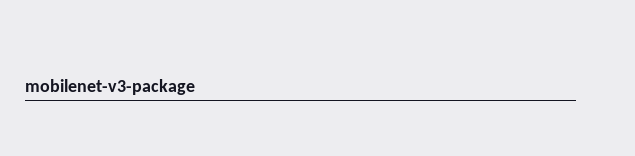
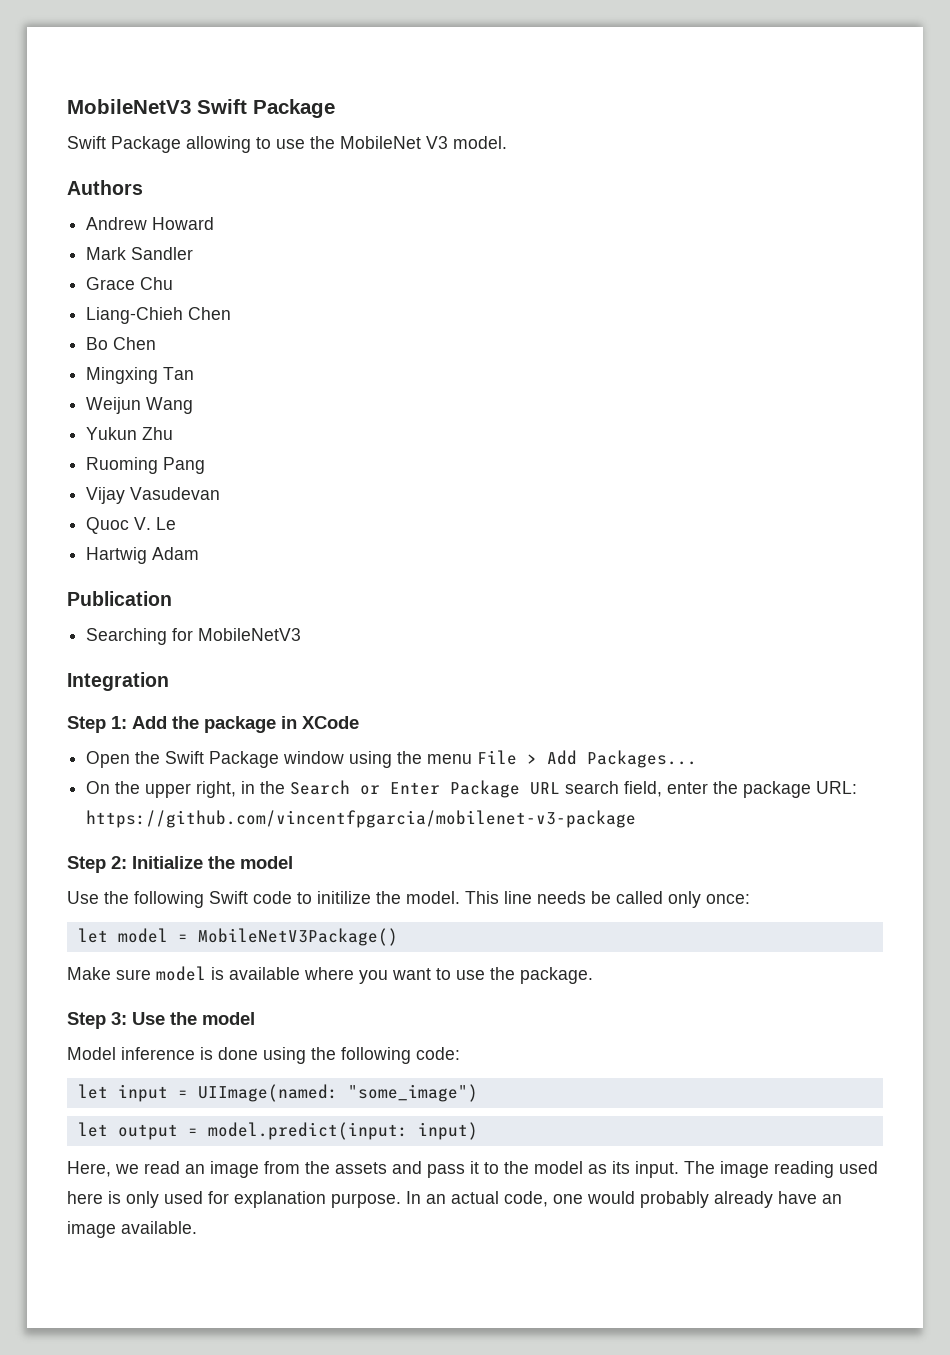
- mobilenet-v3-package
+ MobileNetV3 Swift Package
+ Swift Package allowing to use the MobileNet V3 model.
+ Authors
+ Andrew Howard
+ Mark Sandler
+ Grace Chu
+ Liang-Chieh Chen
+ Bo Chen
+ Mingxing Tan
+ Weijun Wang
+ Yukun Zhu
+ Ruoming Pang
+ Vijay Vasudevan
+ Quoc V. Le
+ Hartwig Adam
+ Publication
+ Searching for MobileNetV3
+ Integration
+ Step 1: Add the package in XCode
+ Open the Swift Package window using the menu File > Add Packages...
+ On the upper right, in the Search or Enter Package URL search field, enter the package URL: https://github.com/vincentfpgarcia/mobilenet-v3-package
+ Step 2: Initialize the model
+ Use the following Swift code to initilize the model. This line needs be called only once:
+ let model = MobileNetV3Package()
+ Make sure model is available where you want to use the package.
+ Step 3: Use the model
+ Model inference is done using the following code:
+ let input = UIImage(named: "some_image")
+ let output = model.predict(input: input)
+ Here, we read an image from the assets and pass it to the model as its input. The image reading used here is only used for explanation purpose. In an actual code, one would probably already have an image available.

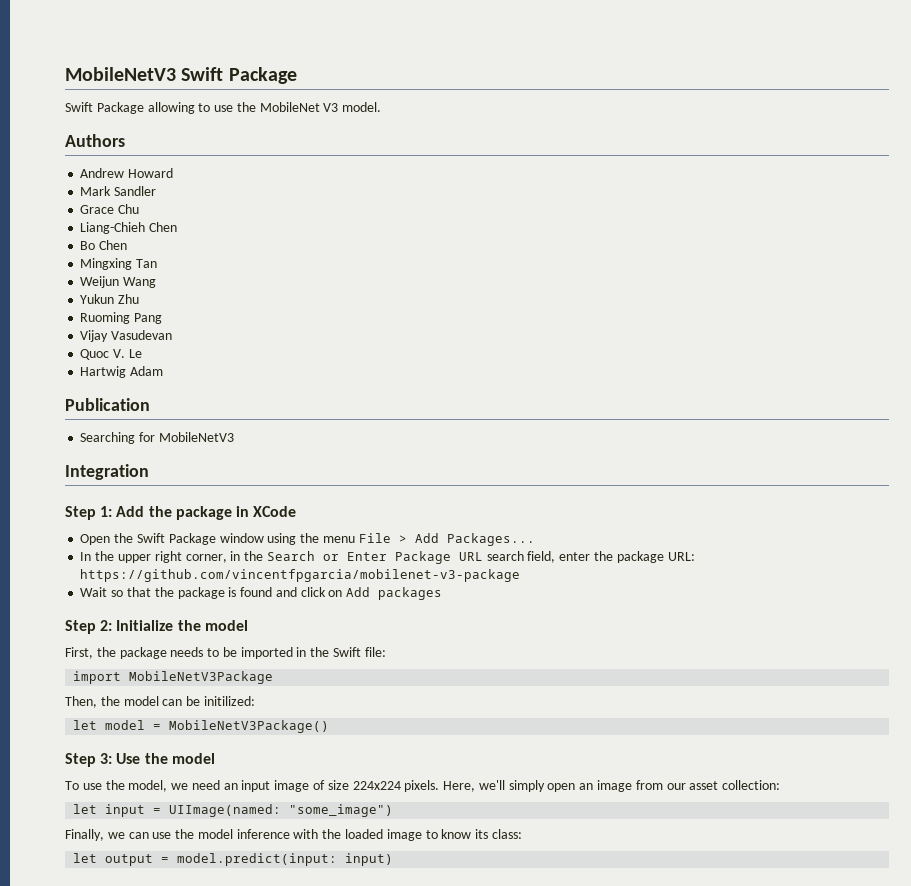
- On the upper right, in the Search or Enter Package URL search field, enter the package URL: https://github.com/vincentfpgarcia/mobilenet-v3-package
+ In the upper right corner, in the Search or Enter Package URL search field, enter the package URL: https://github.com/vincentfpgarcia/mobilenet-v3-package
+ Wait so that the package is found and click on Add packages
- Use the following Swift code to initilize the model. This line needs be called only once:
+ First, the package needs to be imported in the Swift file:
+ import MobileNetV3Package
+ Then, the model can be initilized:
  let model = MobileNetV3Package()
- Make sure model is available where you want to use the package.
- Model inference is done using the following code:
+ To use the model, we need an input image of size 224x224 pixels. Here, we'll simply open an image from our asset collection:
+ Finally, we can use the model inference with the loaded image to know its class:
- Here, we read an image from the assets and pass it to the model as its input. The image reading used here is only used for explanation purpose. In an actual code, one would probably already have an image available.

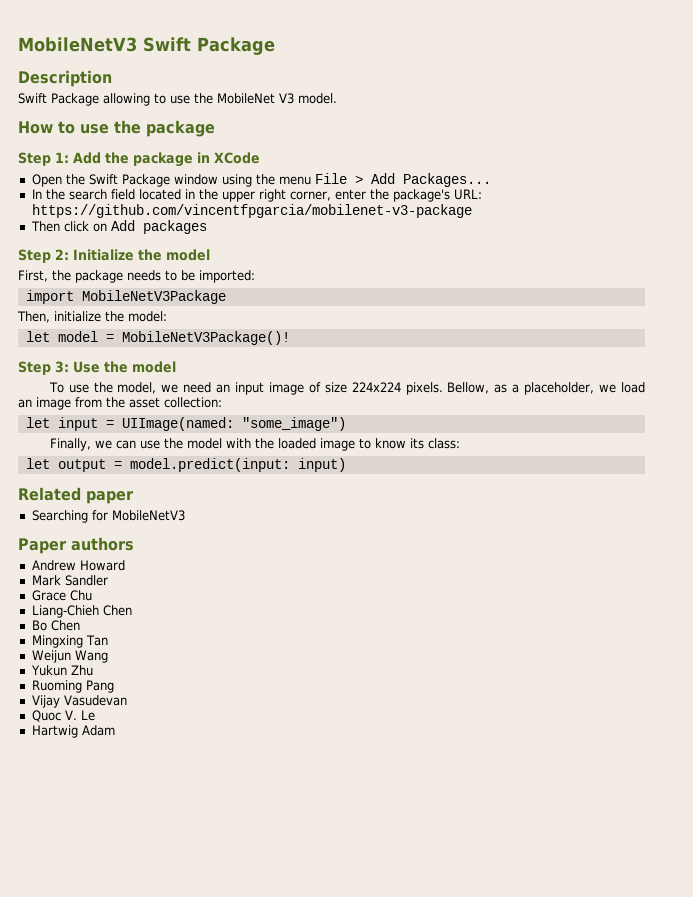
+ Description
- Authors
+ How to use the package
+ Step 1: Add the package in XCode
+ Open the Swift Package window using the menu File > Add Packages...
+ In the search field located in the upper right corner, enter the package's URL: https://github.com/vincentfpgarcia/mobilenet-v3-package
+ Then click on Add packages
+ Step 2: Initialize the model
+ First, the package needs to be imported:
+ import MobileNetV3Package
+ Then, initialize the model:
+ let model = MobileNetV3Package()!
+ Step 3: Use the model
+ To use the model, we need an input image of size 224x224 pixels. Bellow, as a placeholder, we load an image from the asset collection:
+ let input = UIImage(named: "some_image")
+ Finally, we can use the model with the loaded image to know its class:
+ let output = model.predict(input: input)
+ Related paper
+ Searching for MobileNetV3
+ Paper authors
- Publication
- Searching for MobileNetV3
- Integration
- Step 1: Add the package in XCode
- Open the Swift Package window using the menu File > Add Packages...
- In the upper right corner, in the Search or Enter Package URL search field, enter the package URL: https://github.com/vincentfpgarcia/mobilenet-v3-package
- Wait so that the package is found and click on Add packages
- Step 2: Initialize the model
- First, the package needs to be imported in the Swift file:
- import MobileNetV3Package
- Then, the model can be initilized:
- let model = MobileNetV3Package()
- Step 3: Use the model
- To use the model, we need an input image of size 224x224 pixels. Here, we'll simply open an image from our asset collection:
- let input = UIImage(named: "some_image")
- Finally, we can use the model inference with the loaded image to know its class:
- let output = model.predict(input: input)

